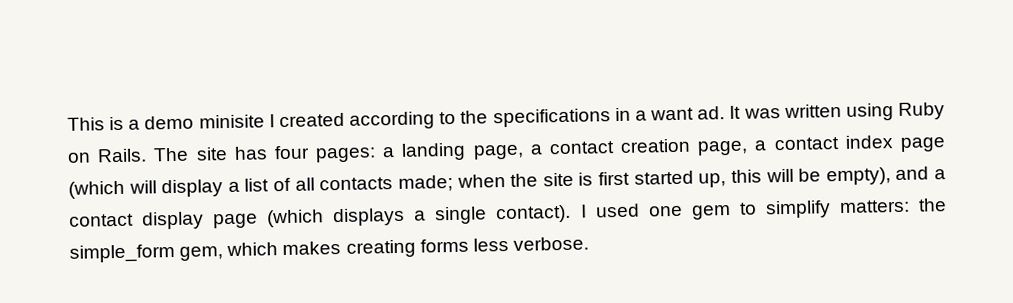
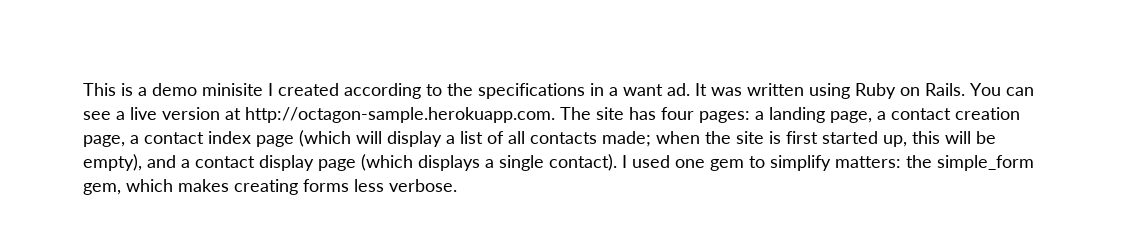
- The site has four pages: a landing page, a contact creation page, a contact index page (which will display a list of all contacts made; when the site is first started up, this will be empty), and a contact display page (which displays a single contact).
+ You can see a live version at http://octagon-sample.herokuapp.com. The site has four pages: a landing page, a contact creation page, a contact index page (which will display a list of all contacts made; when the site is first started up, this will be empty), and a contact display page (which displays a single contact).

